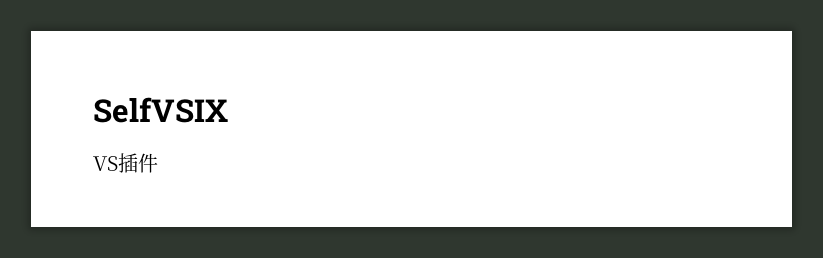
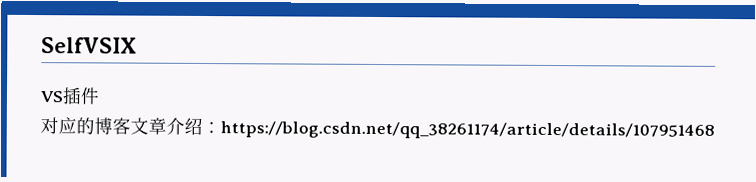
+ 对应的博客文章介绍：https://blog.csdn.net/qq_38261174/article/details/107951468

